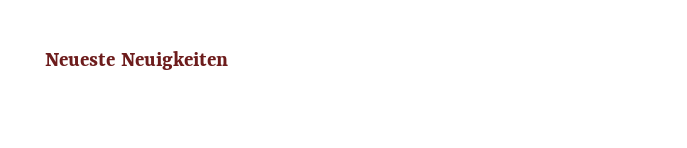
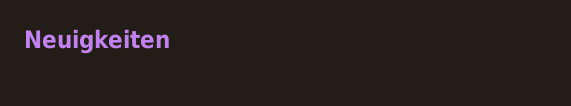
- Neueste Neuigkeiten
+ Neuigkeiten

